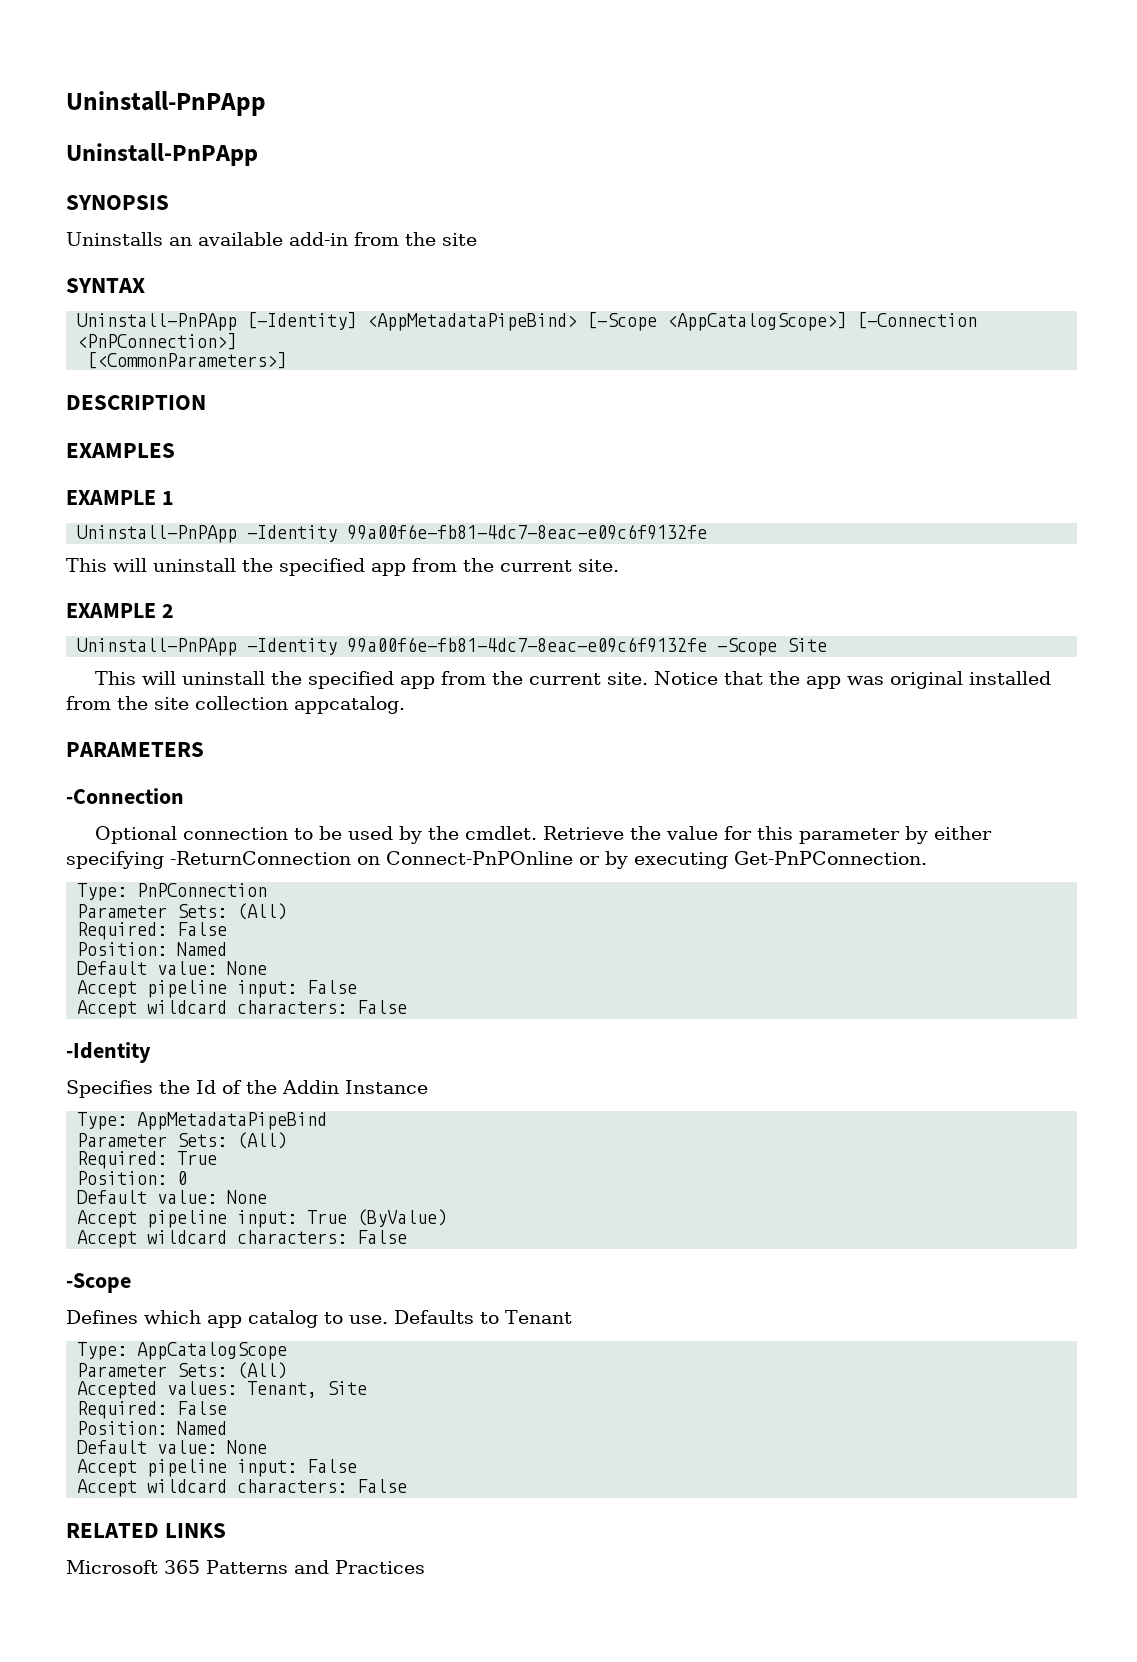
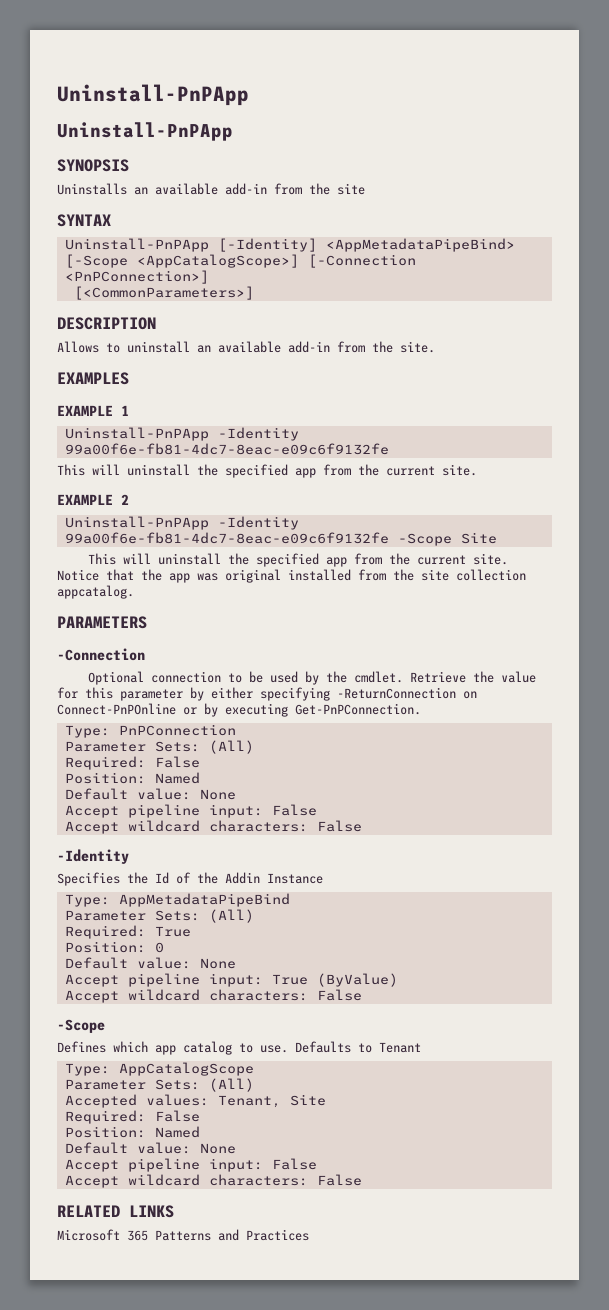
+ Allows to uninstall an available add-in from the site.

